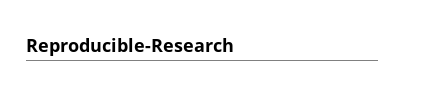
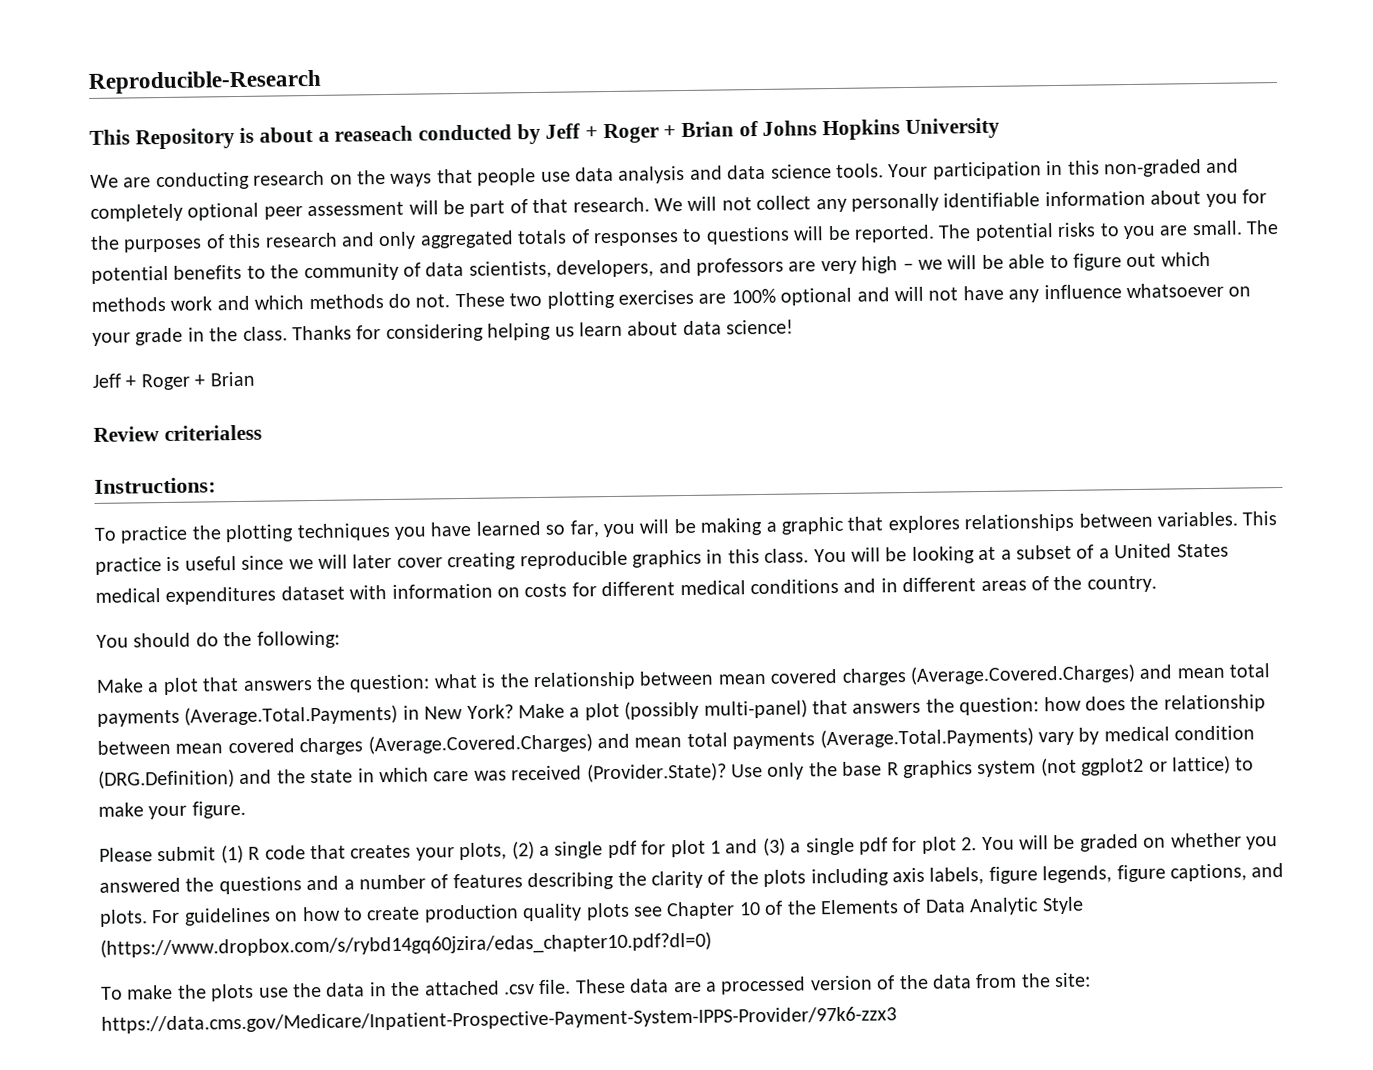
+ This Repository is about a reaseach conducted by Jeff + Roger + Brian of Johns Hopkins University
+ We are conducting research on the ways that people use data analysis and data science tools. Your participation in this non-graded and completely optional peer assessment will be part of that research. We will not collect any personally identifiable information about you for the purposes of this research and only aggregated totals of responses to questions will be reported. The potential risks to you are small. The potential benefits to the community of data scientists, developers, and professors are very high – we will be able to figure out which methods work and which methods do not. These two plotting exercises are 100% optional and will not have any influence whatsoever on your grade in the class. Thanks for considering helping us learn about data science!
+ Jeff + Roger + Brian
+ Review criterialess
+ Instructions:
+ To practice the plotting techniques you have learned so far, you will be making a graphic that explores relationships between variables. This practice is useful since we will later cover creating reproducible graphics in this class. You will be looking at a subset of a United States medical expenditures dataset with information on costs for different medical conditions and in different areas of the country.
+ You should do the following:
+ Make a plot that answers the question: what is the relationship between mean covered charges (Average.Covered.Charges) and mean total payments (Average.Total.Payments) in New York? Make a plot (possibly multi-panel) that answers the question: how does the relationship between mean covered charges (Average.Covered.Charges) and mean total payments (Average.Total.Payments) vary by medical condition (DRG.Definition) and the state in which care was received (Provider.State)? Use only the base R graphics system (not ggplot2 or lattice) to make your figure.
+ Please submit (1) R code that creates your plots, (2) a single pdf for plot 1 and (3) a single pdf for plot 2. You will be graded on whether you answered the questions and a number of features describing the clarity of the plots including axis labels, figure legends, figure captions, and plots. For guidelines on how to create production quality plots see Chapter 10 of the Elements of Data Analytic Style (https://www.dropbox.com/s/rybd14gq60jzira/edas_chapter10.pdf?dl=0)
+ To make the plots use the data in the attached .csv file. These data are a processed version of the data from the site: https://data.cms.gov/Medicare/Inpatient-Prospective-Payment-System-IPPS-Provider/97k6-zzx3

